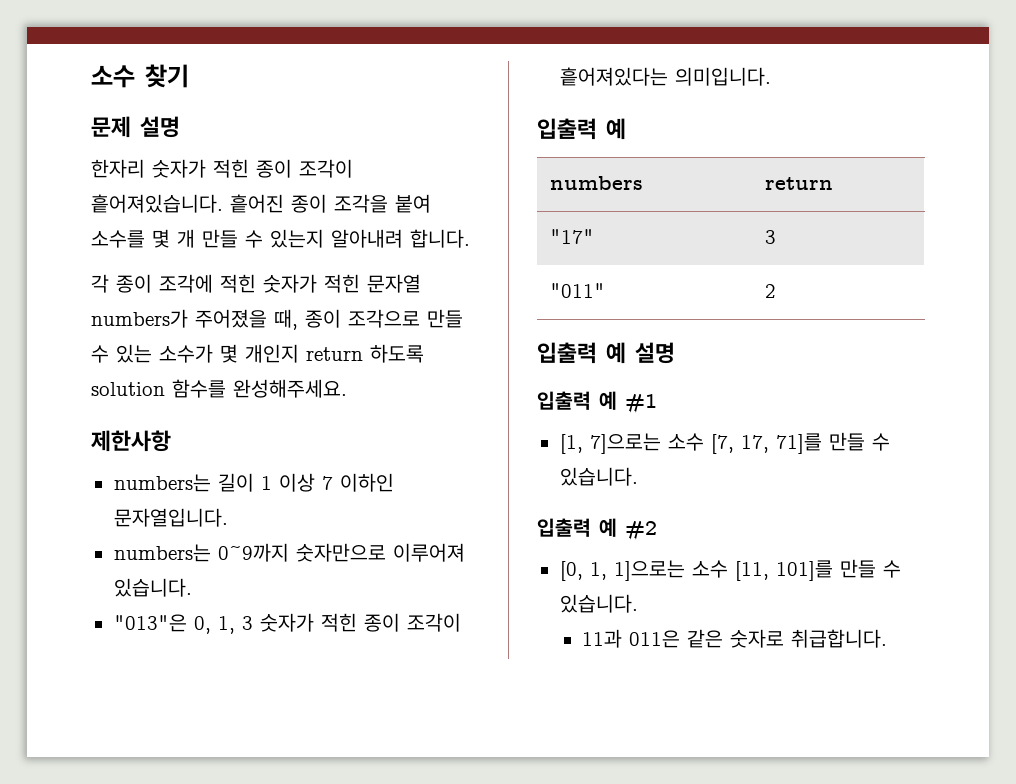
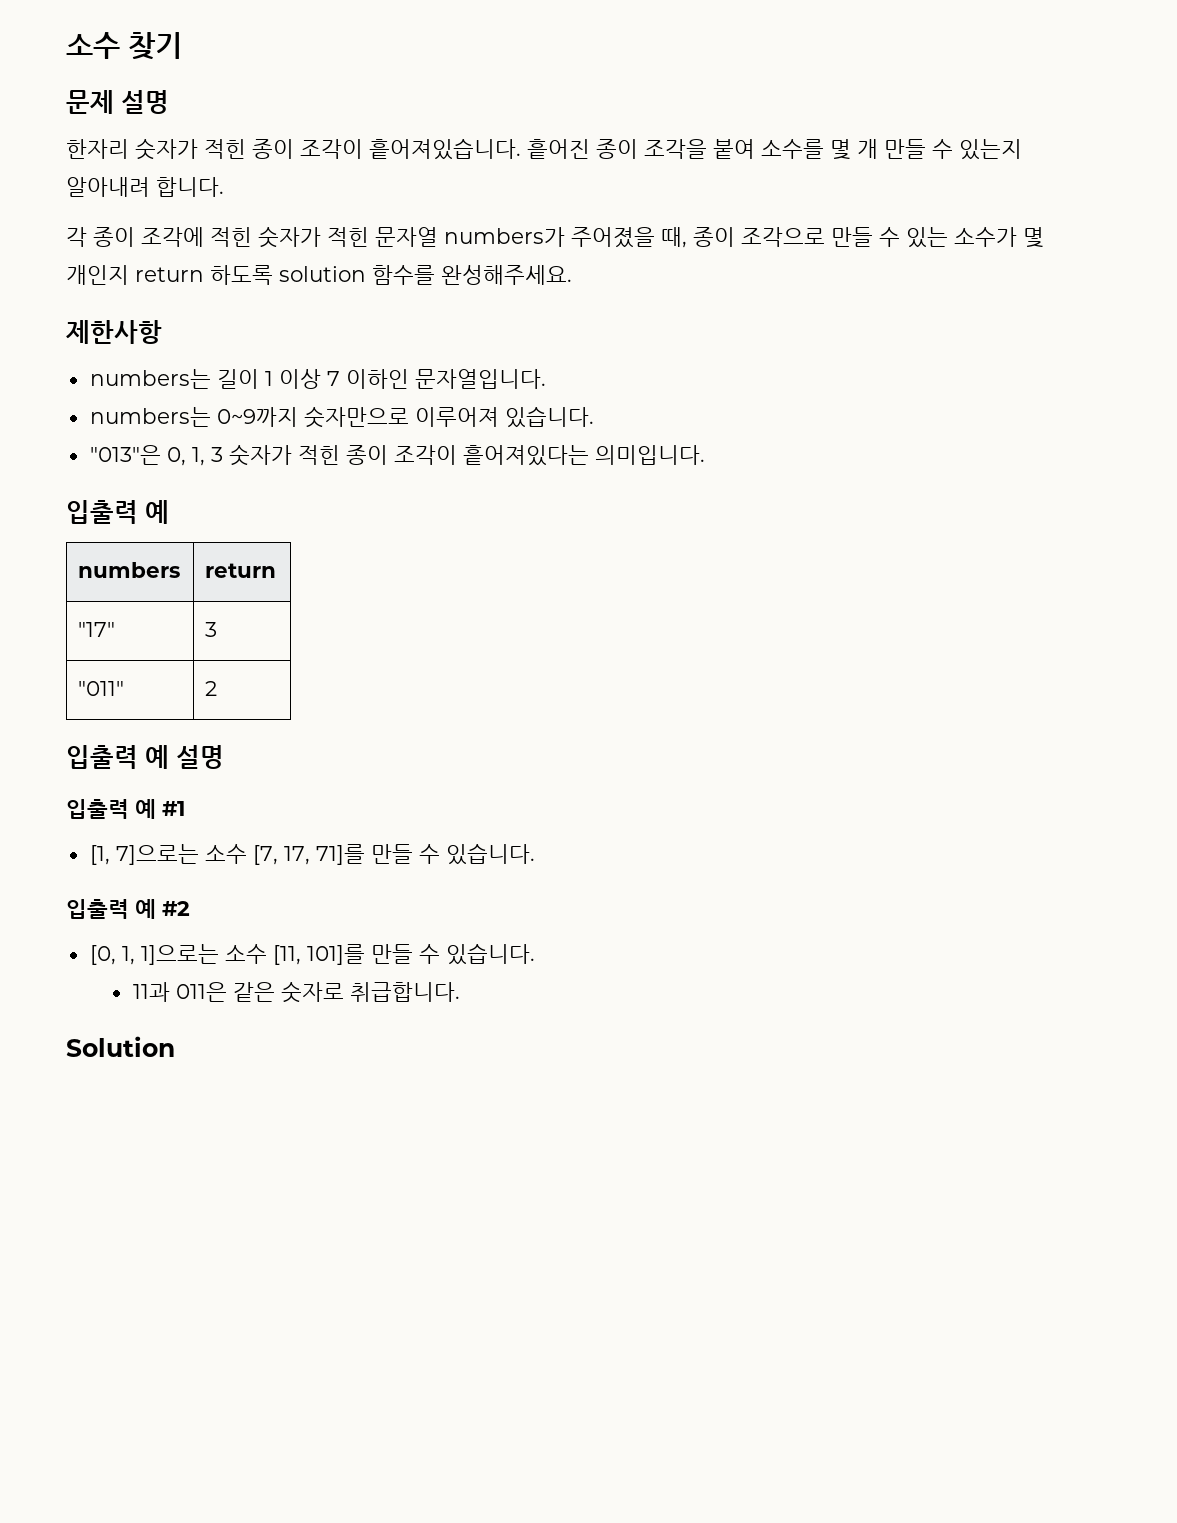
+ Solution

